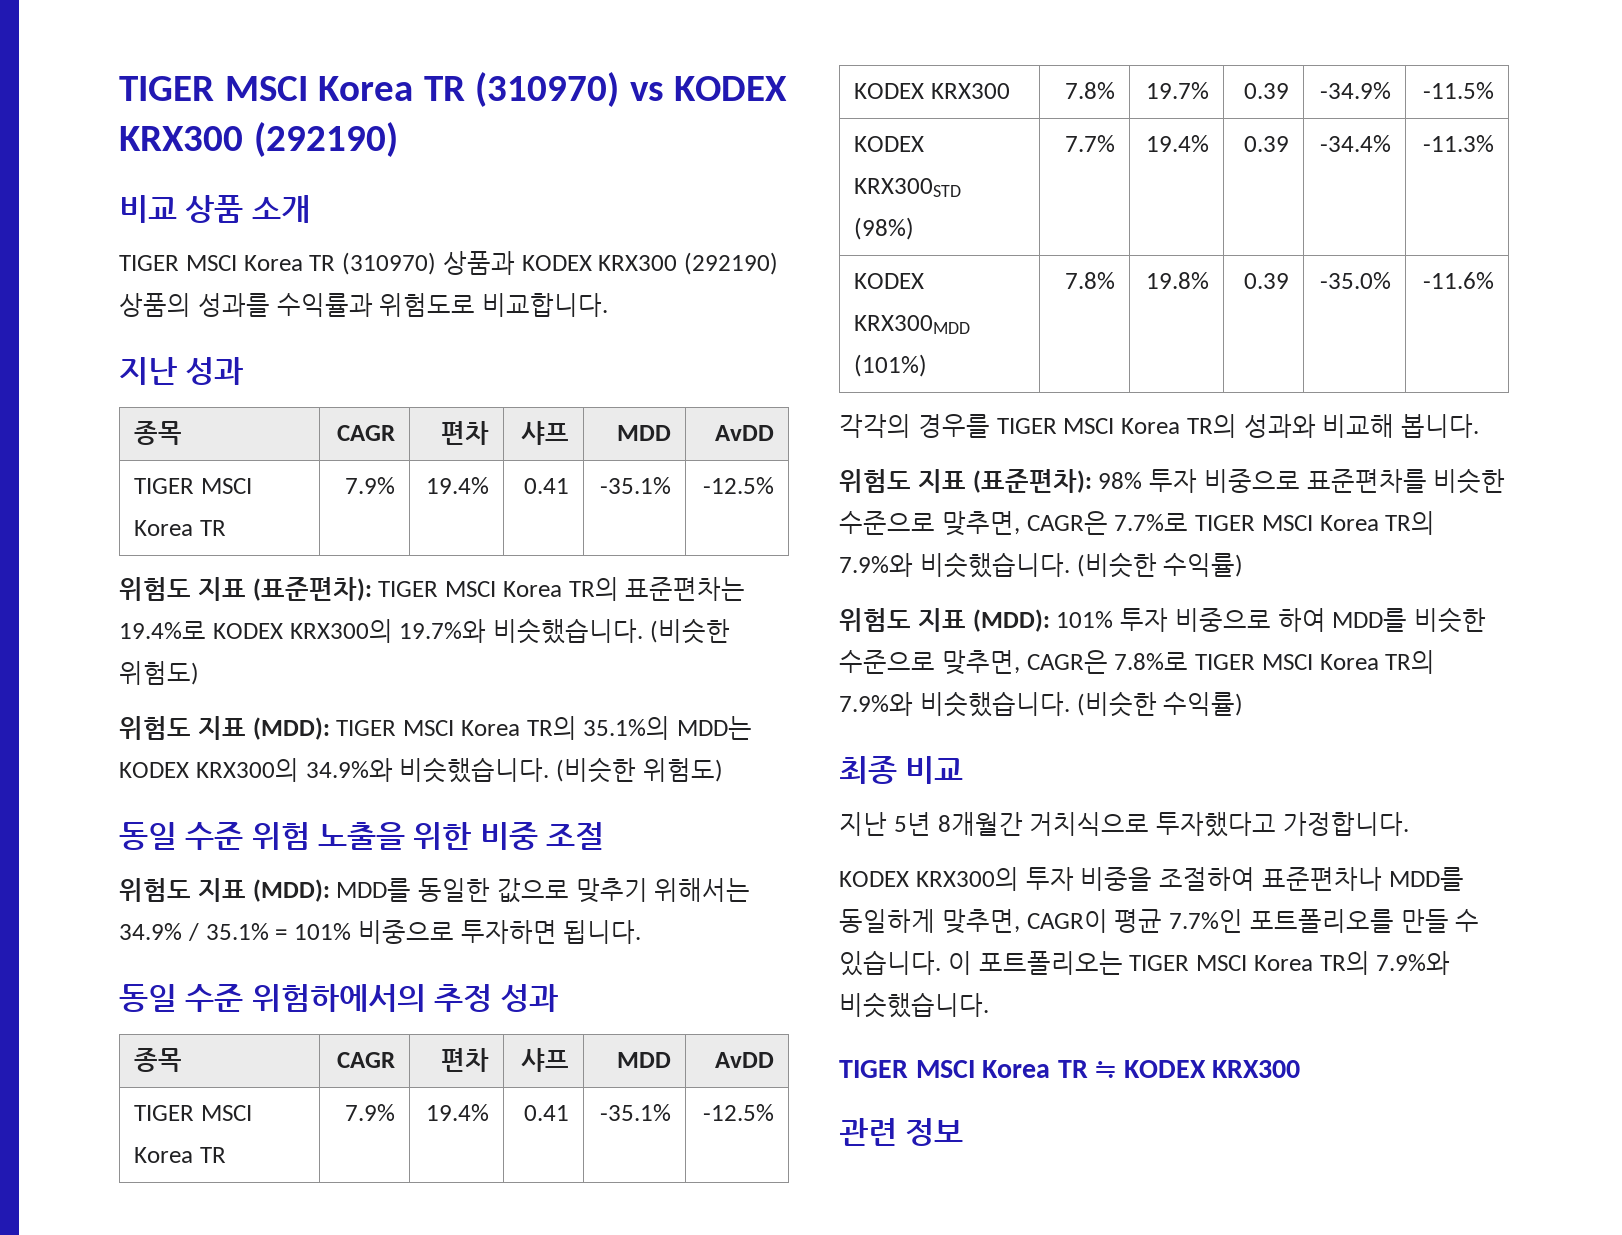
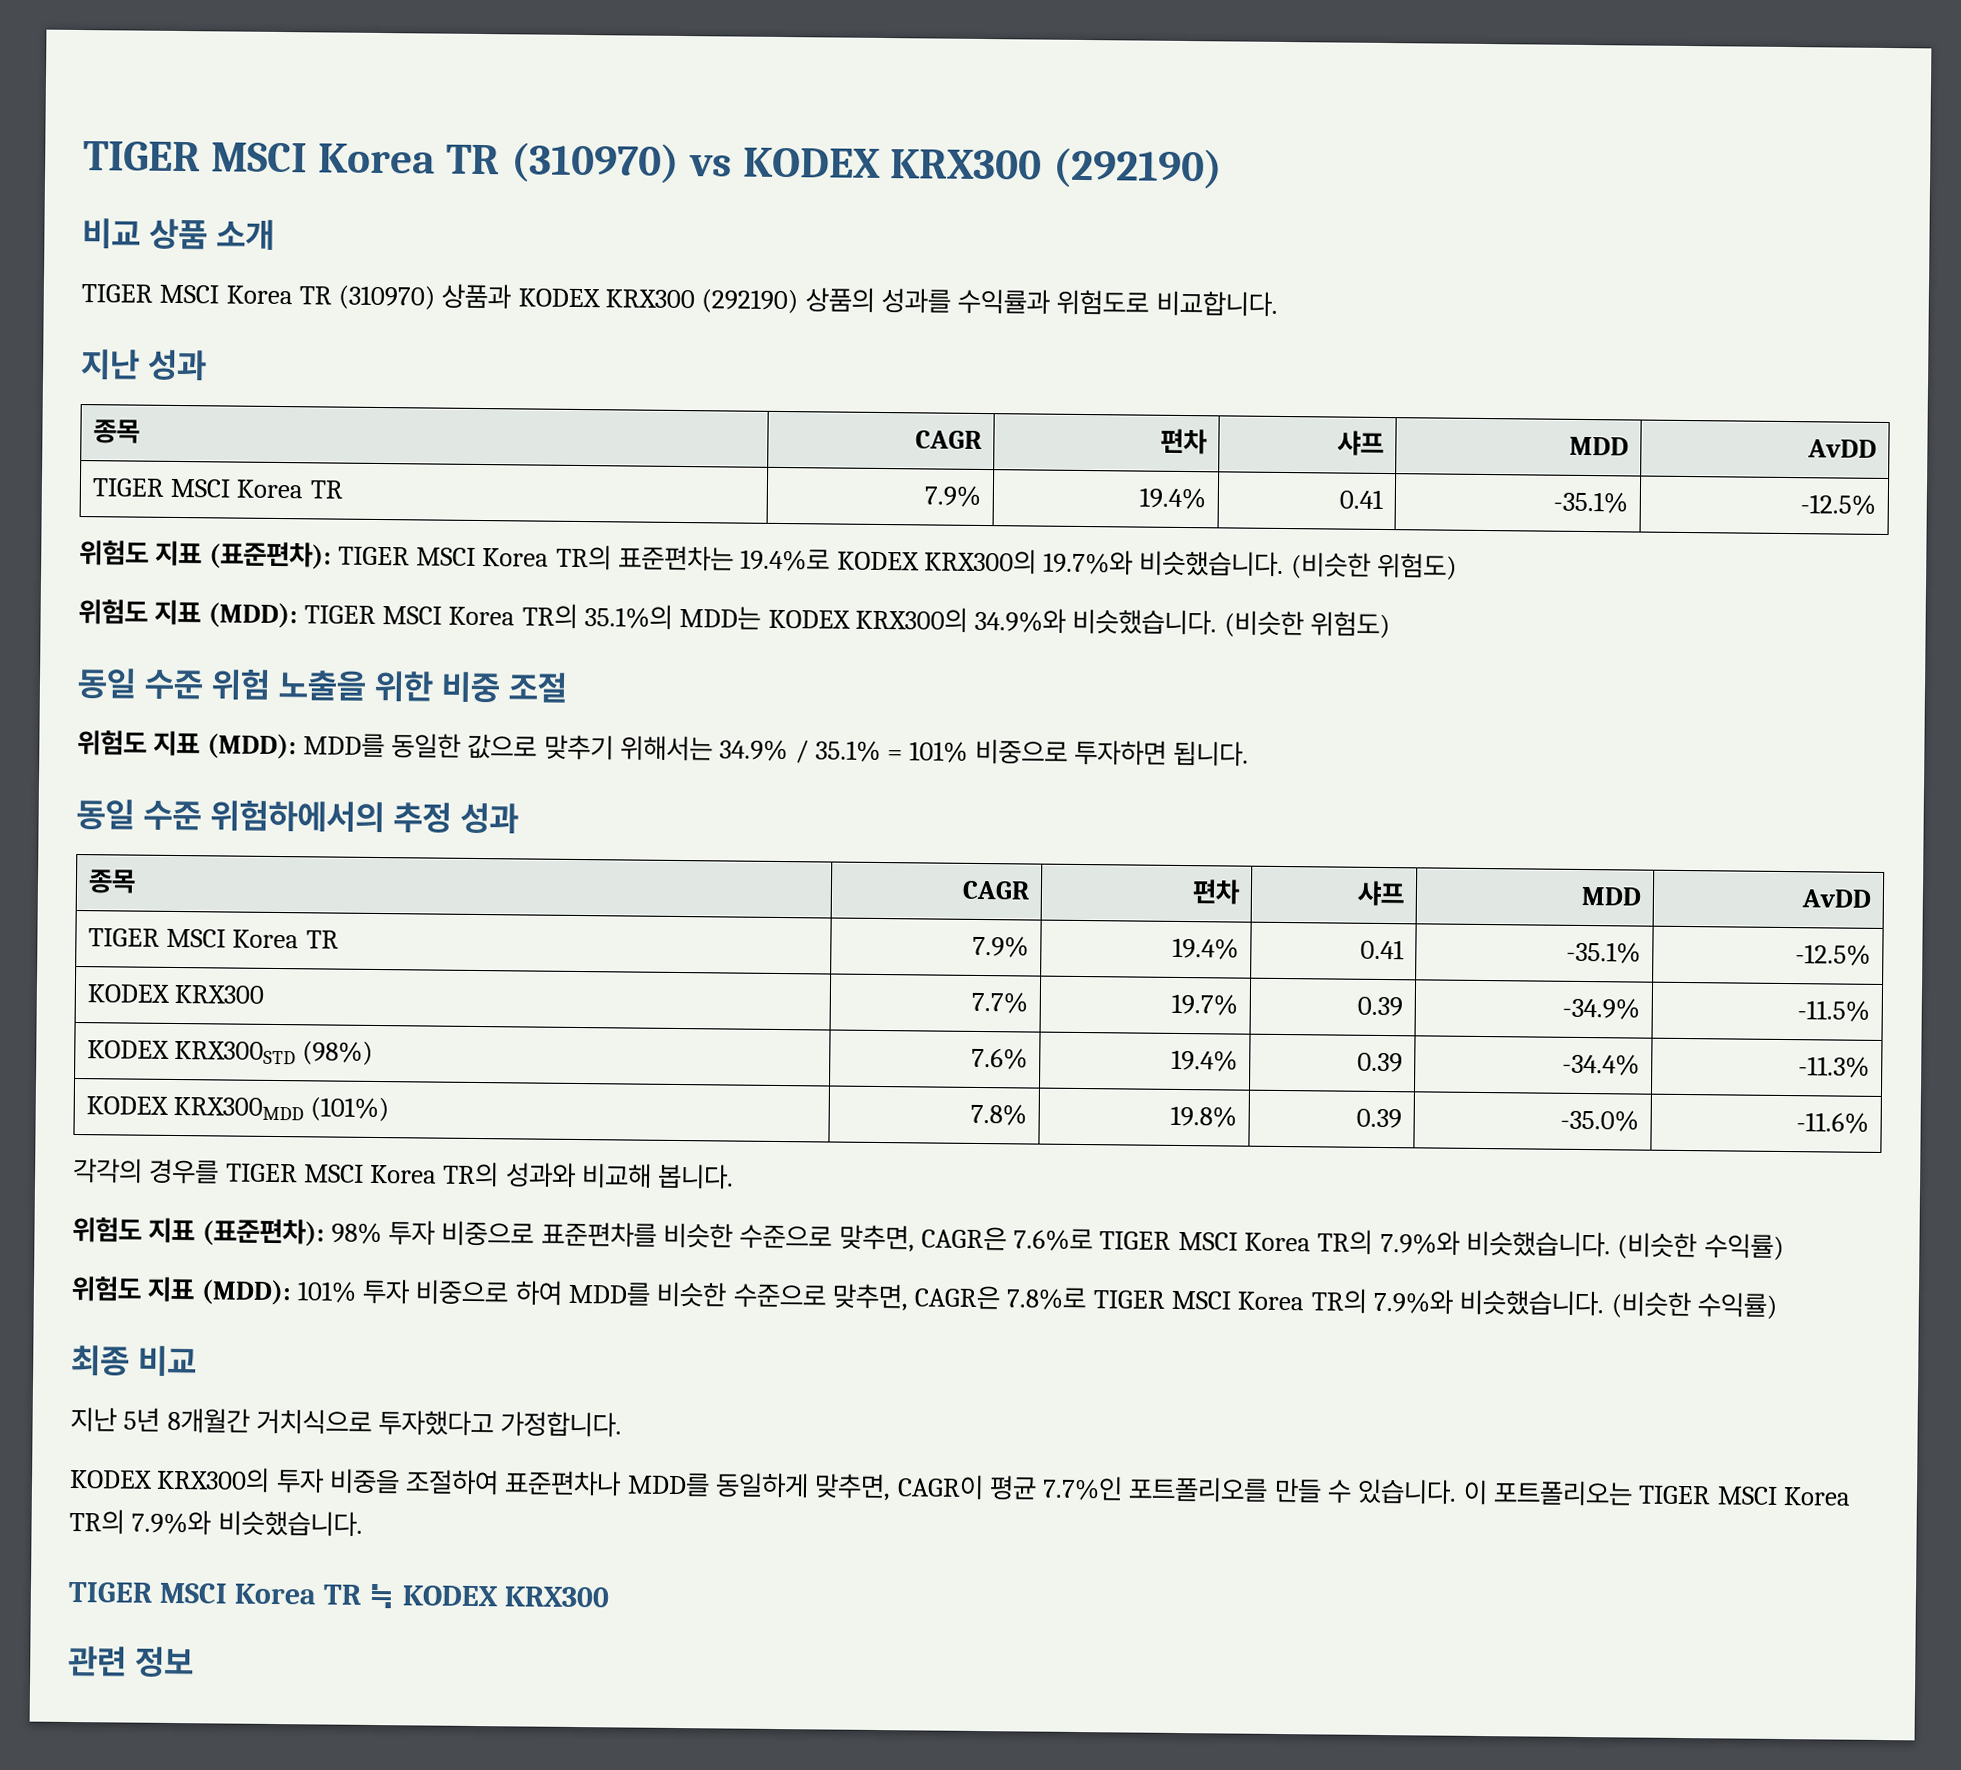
- KODEX KRX300 | 7.8% | 19.7% | 0.39 | -34.9% | -11.5%
+ KODEX KRX300 | 7.7% | 19.7% | 0.39 | -34.9% | -11.5%
- KODEX KRX300STD (98%) | 7.7% | 19.4% | 0.39 | -34.4% | -11.3%
+ KODEX KRX300STD (98%) | 7.6% | 19.4% | 0.39 | -34.4% | -11.3%
- 위험도 지표 (표준편차): 98% 투자 비중으로 표준편차를 비슷한 수준으로 맞추면, CAGR은 7.7%로 TIGER MSCI Korea TR의 7.9%와 비슷했습니다.
+ 위험도 지표 (표준편차): 98% 투자 비중으로 표준편차를 비슷한 수준으로 맞추면, CAGR은 7.6%로 TIGER MSCI Korea TR의 7.9%와 비슷했습니다.

